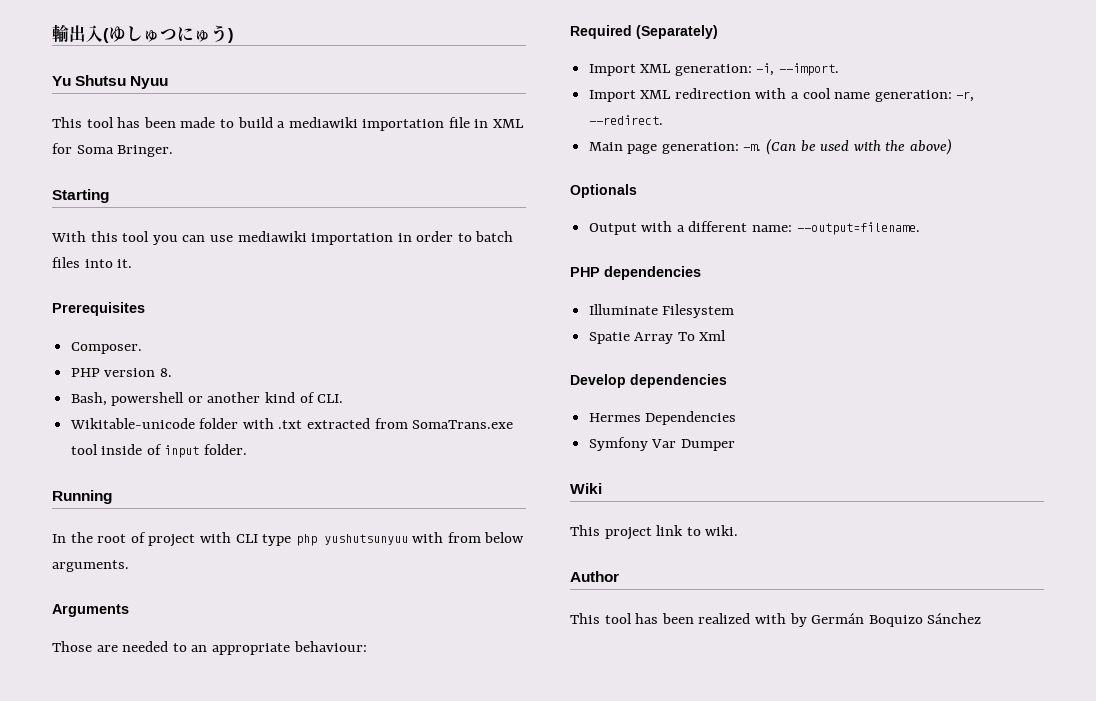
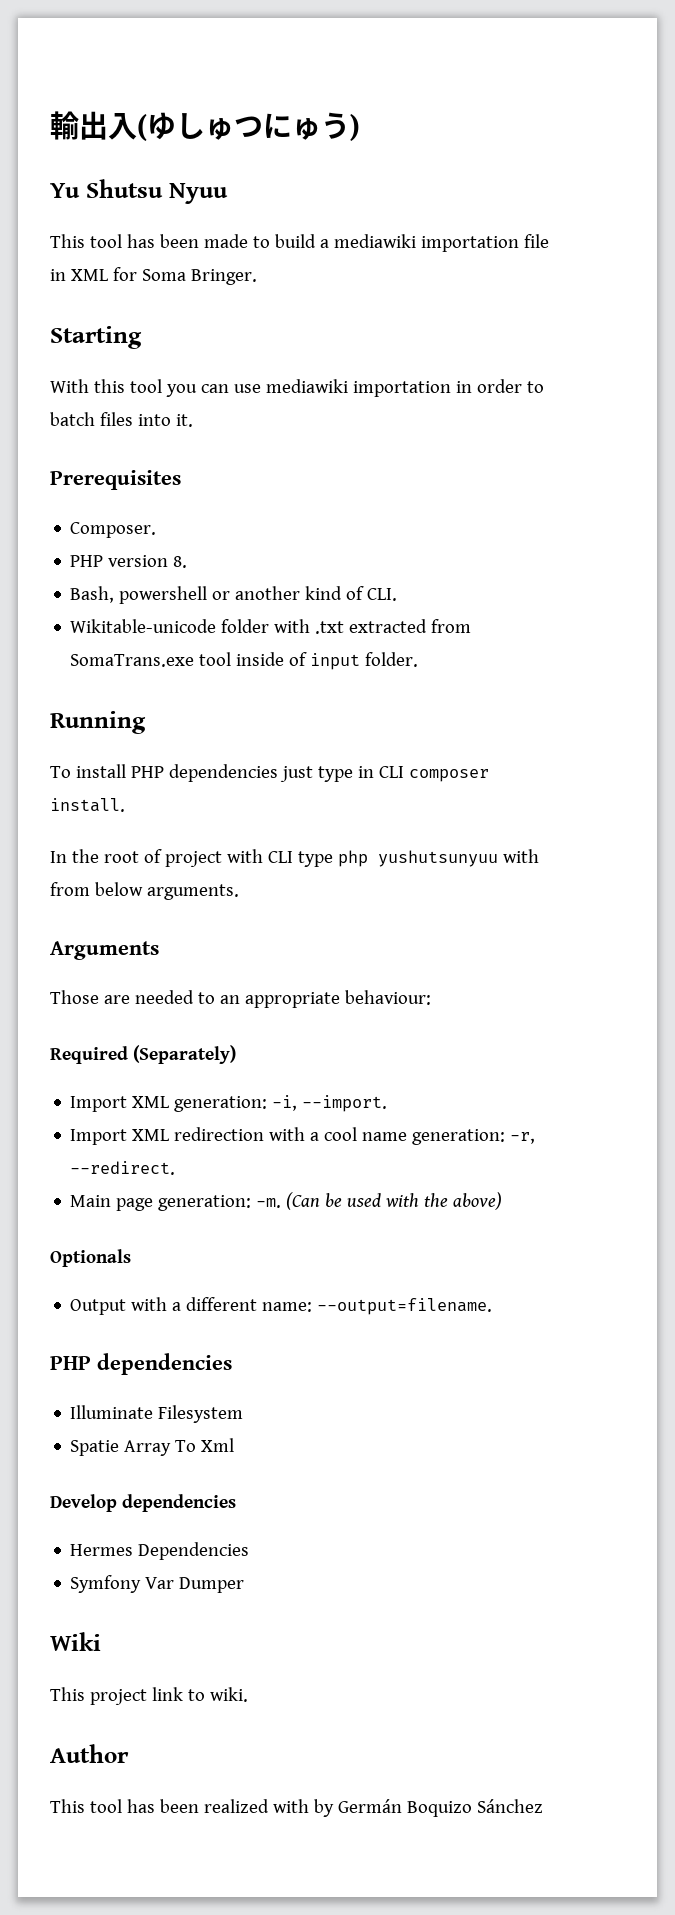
+ To install PHP dependencies just type in CLI composer install.

